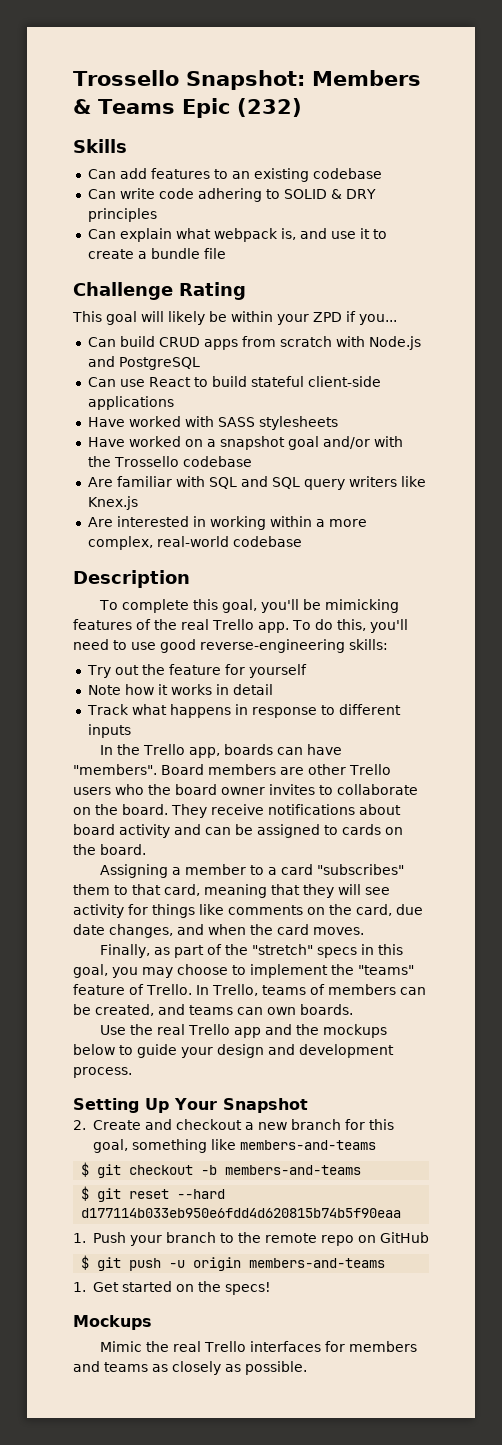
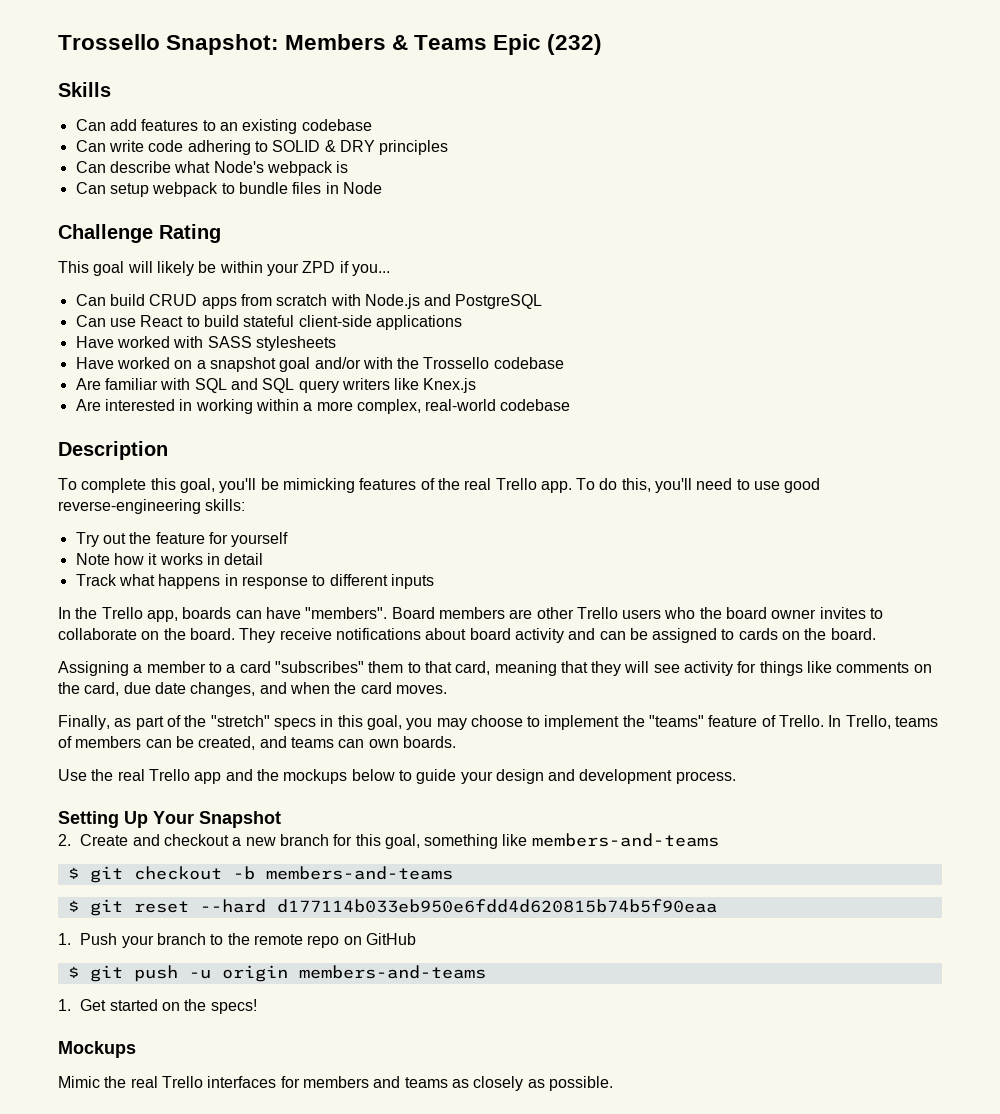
- Can explain what webpack is, and use it to create a bundle file
+ Can describe what Node's webpack is
+ Can setup webpack to bundle files in Node

